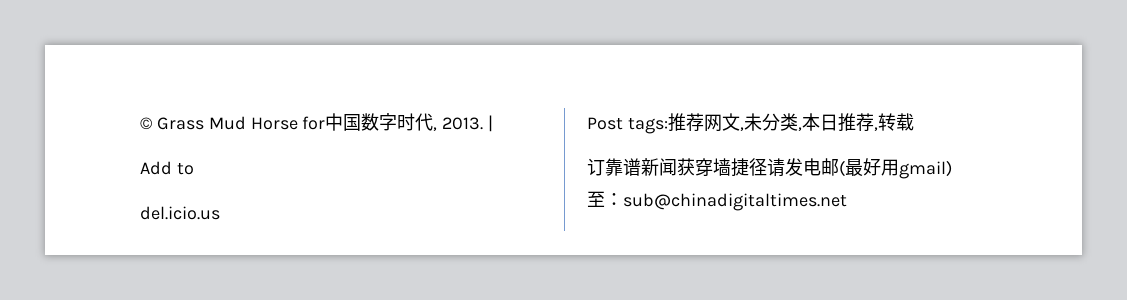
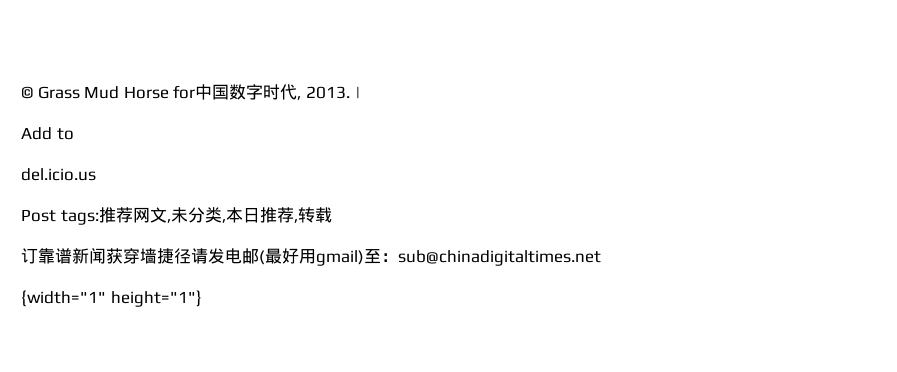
+ {width="1" height="1"}

